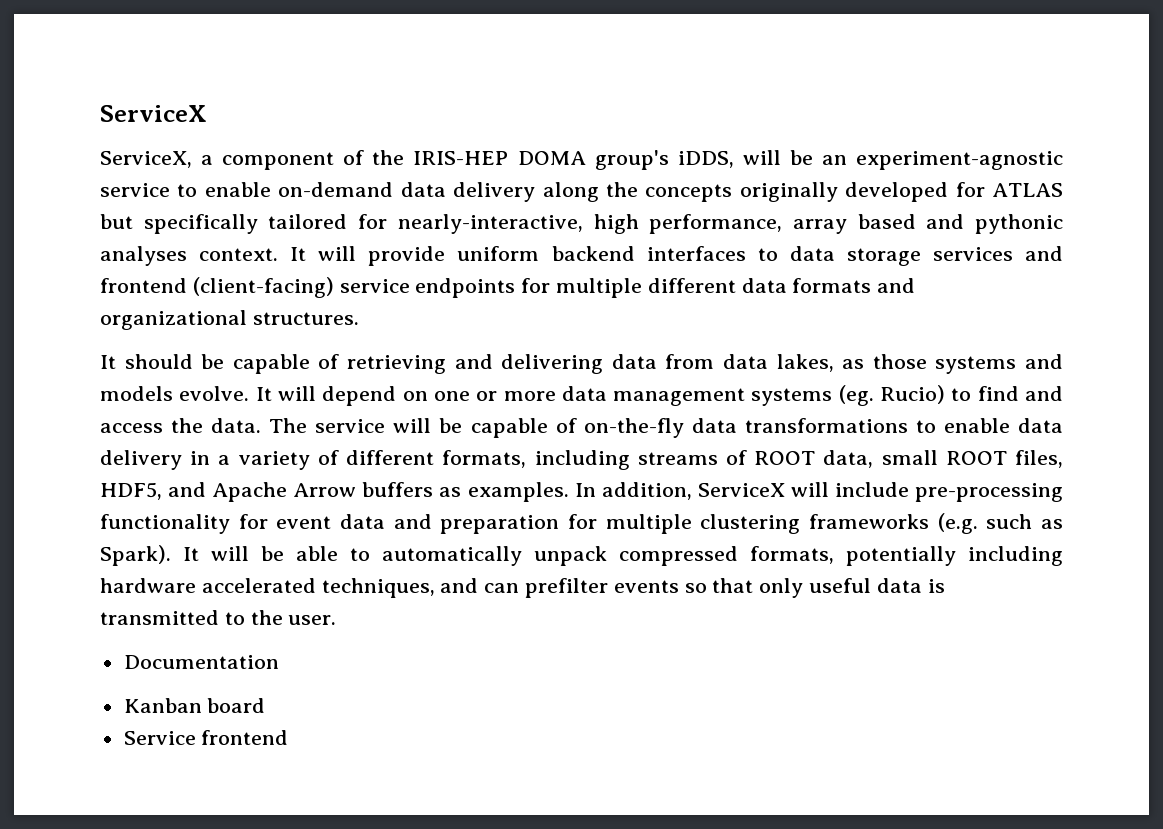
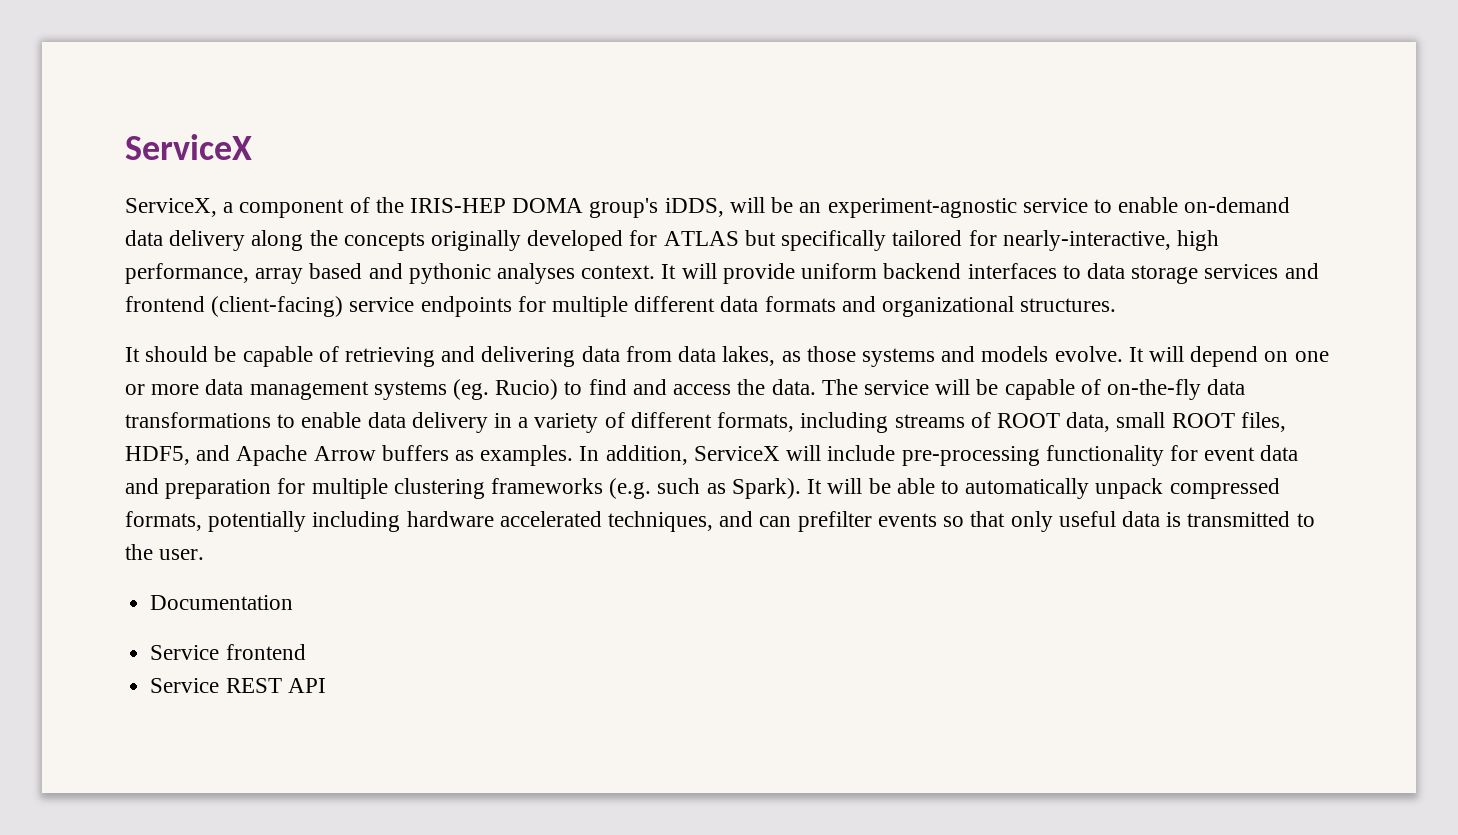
- Kanban board
  Service frontend
+ Service REST API

